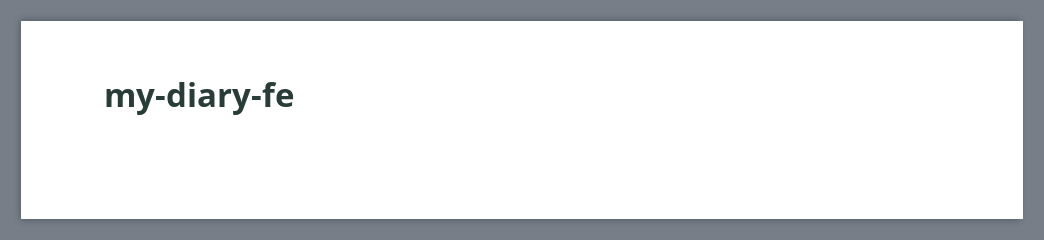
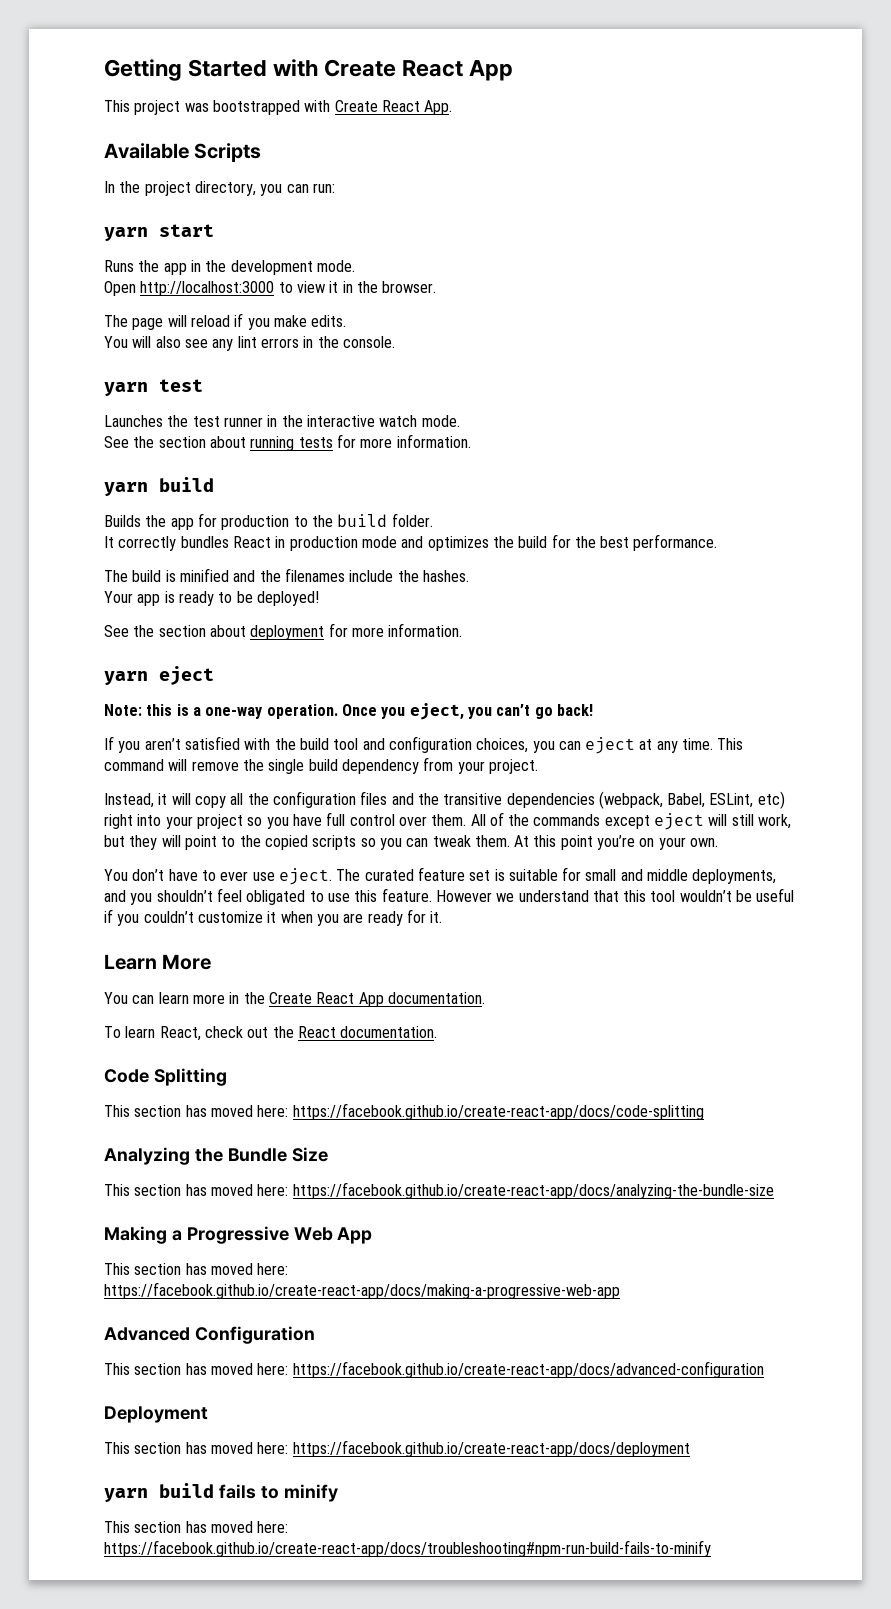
- my-diary-fe
+ Getting Started with Create React App
+ This project was bootstrapped with Create React App.
+ Available Scripts
+ In the project directory, you can run:
+ yarn start
+ Runs the app in the development mode.
+ Open http://localhost:3000 to view it in the browser.
+ The page will reload if you make edits.
+ You will also see any lint errors in the console.
+ yarn test
+ Launches the test runner in the interactive watch mode.
+ See the section about running tests for more information.
+ yarn build
+ Builds the app for production to the build folder.
+ It correctly bundles React in production mode and optimizes the build for the best performance.
+ The build is minified and the filenames include the hashes.
+ Your app is ready to be deployed!
+ See the section about deployment for more information.
+ yarn eject
+ Note: this is a one-way operation. Once you eject, you can’t go back!
+ If you aren’t satisfied with the build tool and configuration choices, you can eject at any time. This command will remove the single build dependency from your project.
+ Instead, it will copy all the configuration files and the transitive dependencies (webpack, Babel, ESLint, etc) right into your project so you have full control over them. All of the commands except eject will still work, but they will point to the copied scripts so you can tweak them. At this point you’re on your own.
+ You don’t have to ever use eject. The curated feature set is suitable for small and middle deployments, and you shouldn’t feel obligated to use this feature. However we understand that this tool wouldn’t be useful if you couldn’t customize it when you are ready for it.
+ Learn More
+ You can learn more in the Create React App documentation.
+ To learn React, check out the React documentation.
+ Code Splitting
+ This section has moved here: https://facebook.github.io/create-react-app/docs/code-splitting
+ Analyzing the Bundle Size
+ This section has moved here: https://facebook.github.io/create-react-app/docs/analyzing-the-bundle-size
+ Making a Progressive Web App
+ This section has moved here: https://facebook.github.io/create-react-app/docs/making-a-progressive-web-app
+ Advanced Configuration
+ This section has moved here: https://facebook.github.io/create-react-app/docs/advanced-configuration
+ Deployment
+ This section has moved here: https://facebook.github.io/create-react-app/docs/deployment
+ yarn build fails to minify
+ This section has moved here: https://facebook.github.io/create-react-app/docs/troubleshooting#npm-run-build-fails-to-minify

